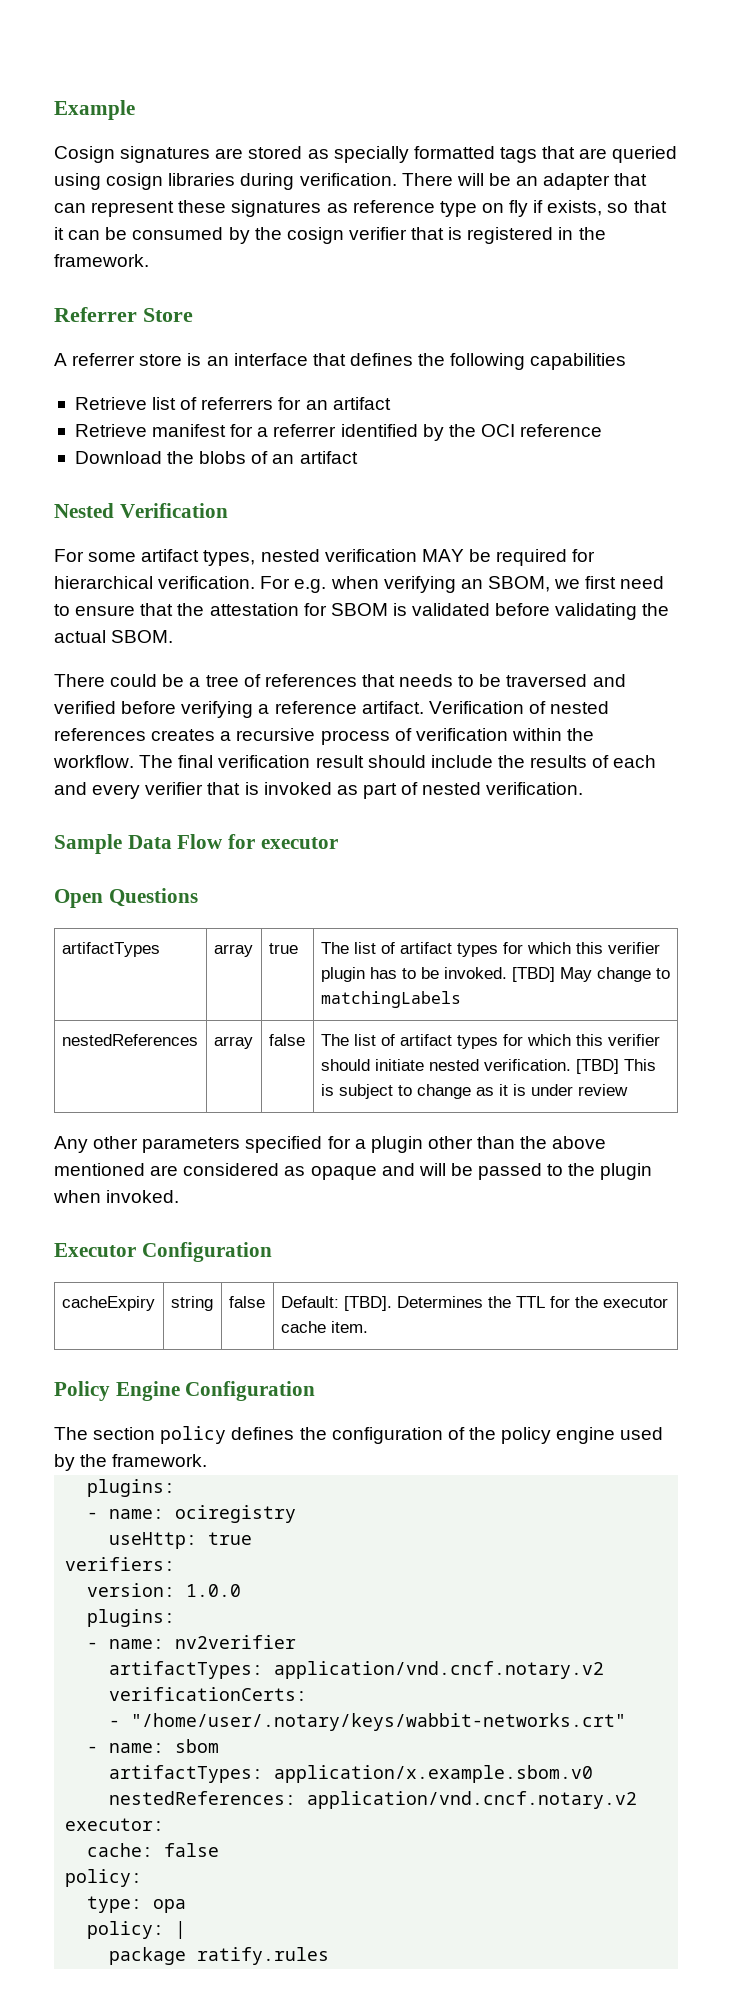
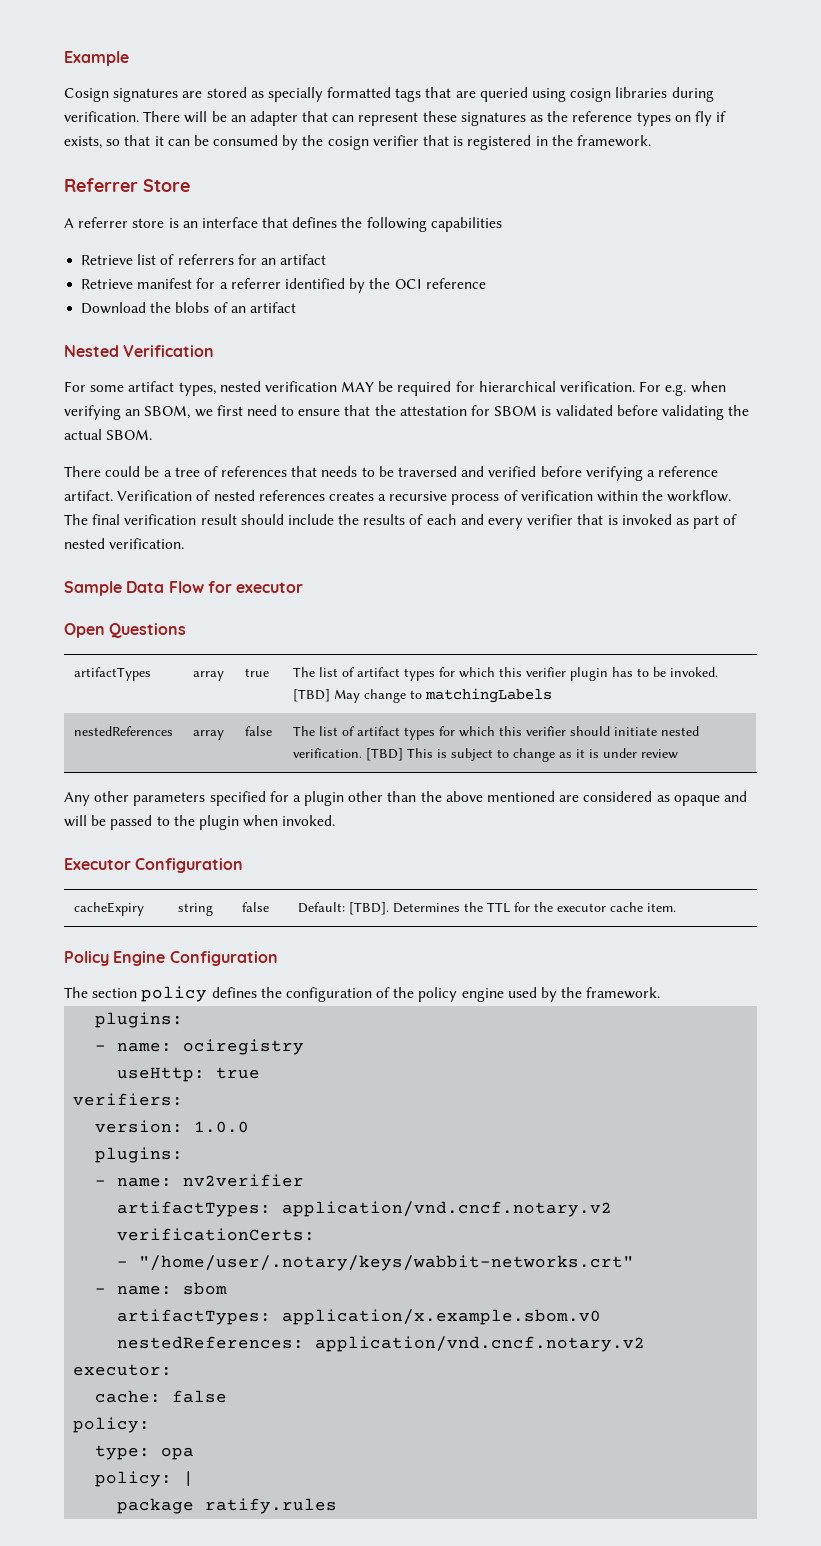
- There will be an adapter that can represent these signatures as reference type on fly if exists, so that it can be consumed by the cosign verifier that is registered in the framework.
+ There will be an adapter that can represent these signatures as the reference types on fly if exists, so that it can be consumed by the cosign verifier that is registered in the framework.

